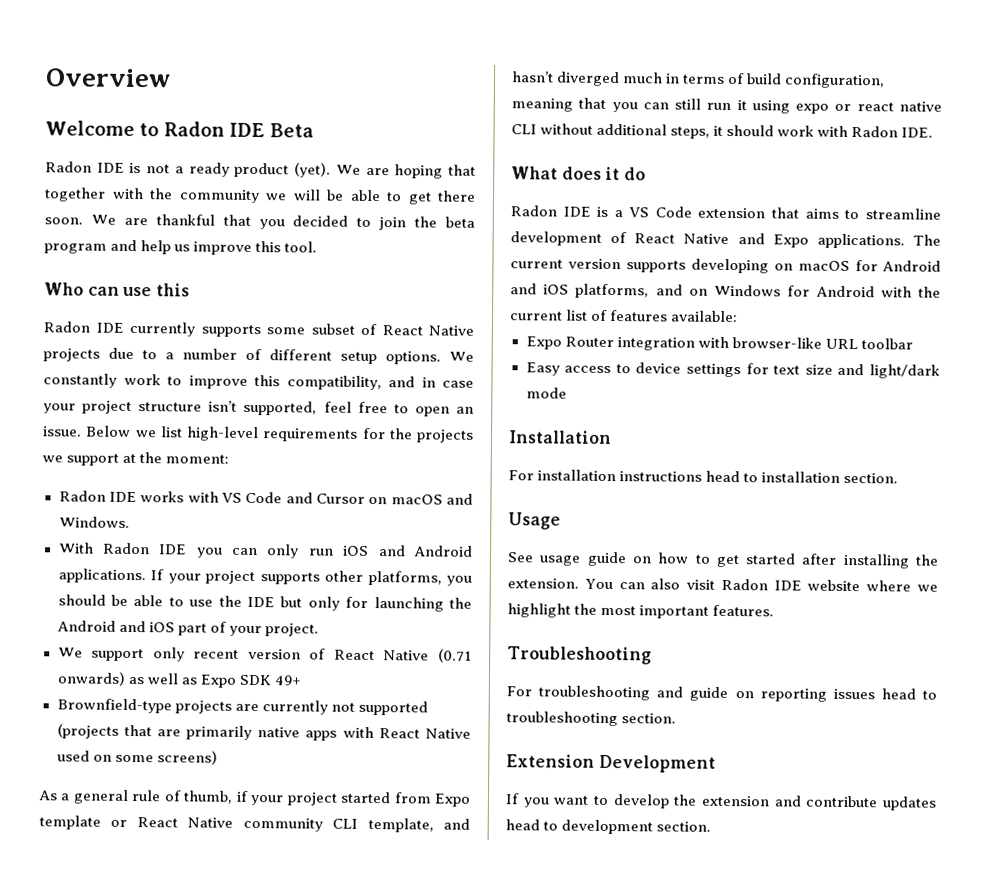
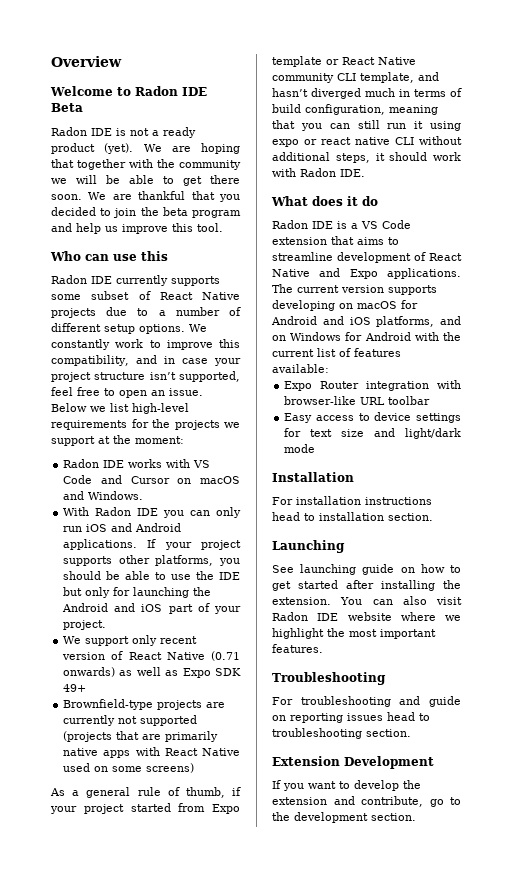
- Usage
+ Launching
- See usage guide on how to get started after installing the extension.
+ See launching guide on how to get started after installing the extension.
- If you want to develop the extension and contribute updates head to development section.
+ If you want to develop the extension and contribute, go to the development section.

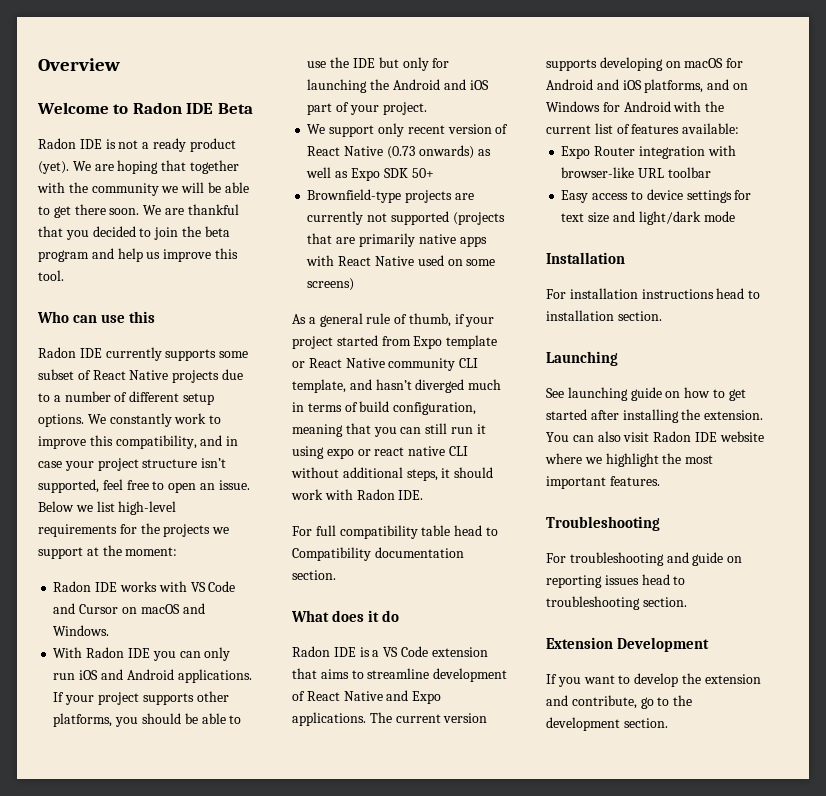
- We support only recent version of React Native (0.71 onwards) as well as Expo SDK 49+
+ We support only recent version of React Native (0.73 onwards) as well as Expo SDK 50+
+ For full compatibility table head to Compatibility documentation section.

